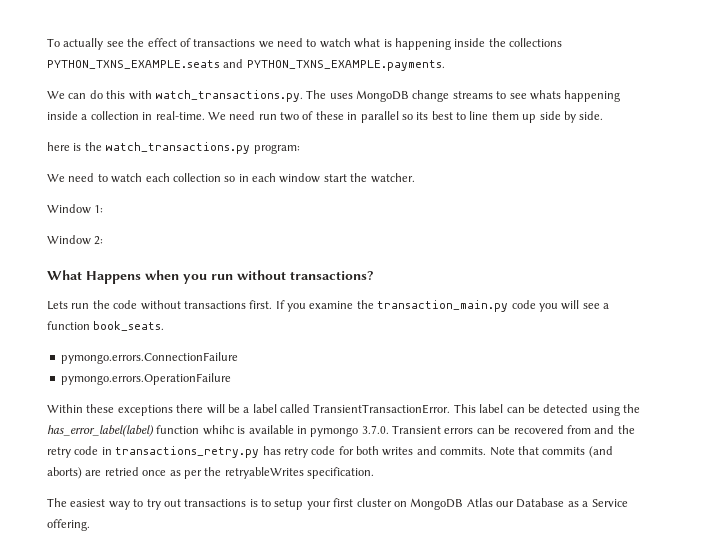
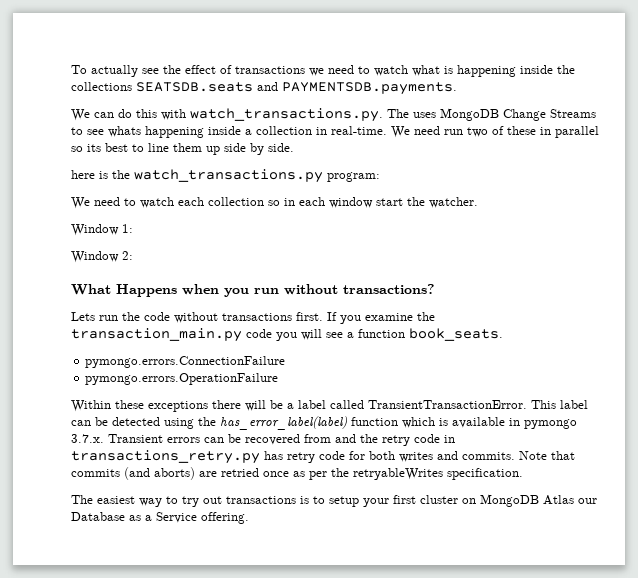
- To actually see the effect of transactions we need to watch what is happening inside the collections PYTHON_TXNS_EXAMPLE.seats and PYTHON_TXNS_EXAMPLE.payments.
+ To actually see the effect of transactions we need to watch what is happening inside the collections SEATSDB.seats and PAYMENTSDB.payments.
- We can do this with watch_transactions.py. The uses MongoDB change streams to see whats happening inside a collection in real-time.
+ We can do this with watch_transactions.py. The uses MongoDB Change Streams to see whats happening inside a collection in real-time.
- This label can be detected using the has_error_label(label) function whihc is available in pymongo 3.7.0. Transient errors can be recovered from and the retry code in transactions_retry.py has retry code for both writes and commits.
+ This label can be detected using the has_error_label(label) function which is available in pymongo 3.7.x. Transient errors can be recovered from and the retry code in transactions_retry.py has retry code for both writes and commits.

